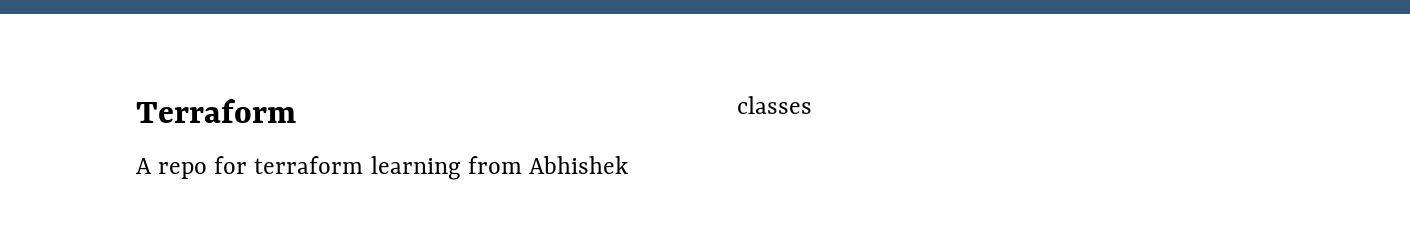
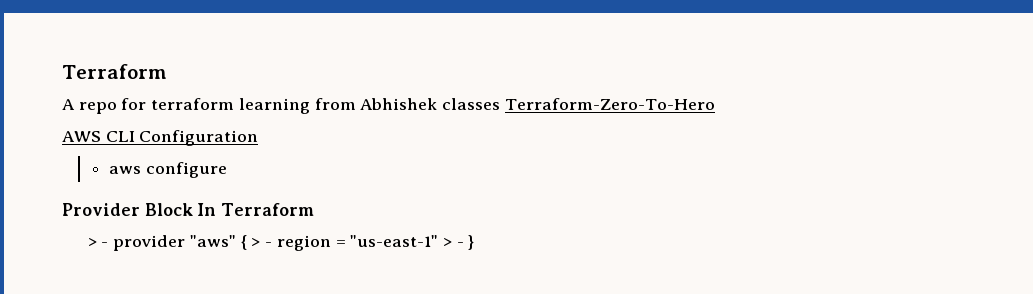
- A repo for terraform learning from Abhishek classes
+ A repo for terraform learning from Abhishek classes Terraform-Zero-To-Hero
+ AWS CLI Configuration
+ aws configure
+ Provider Block In Terraform
+ > - provider "aws" { > - region = "us-east-1" > - }

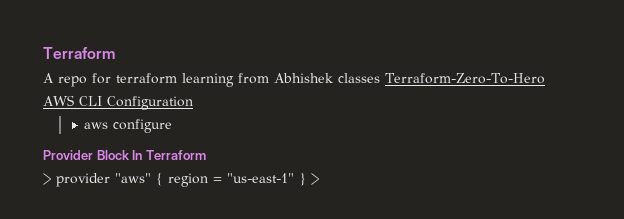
- > - provider "aws" { > - region = "us-east-1" > - }
+ > provider "aws" { region = "us-east-1" } >

